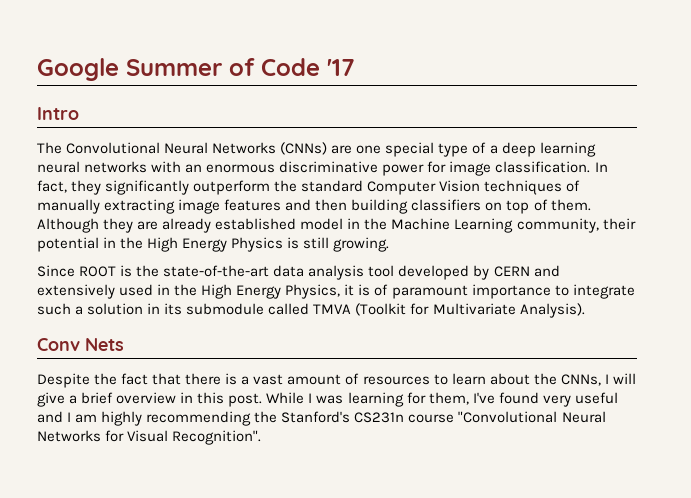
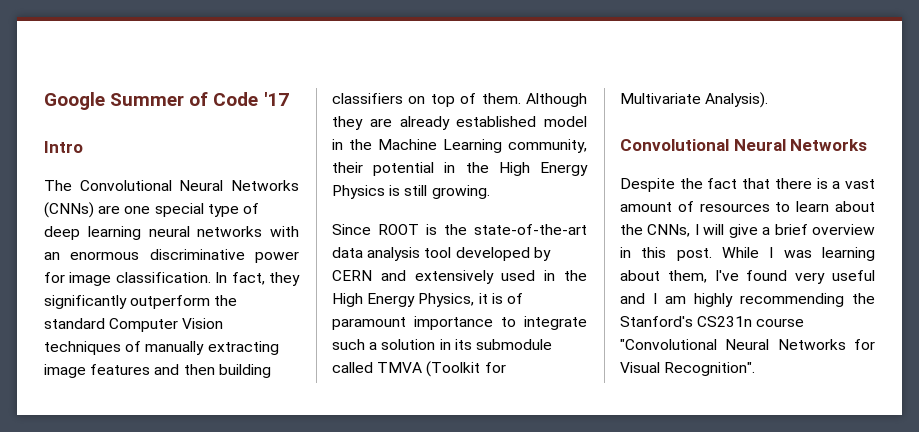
- The Convolutional Neural Networks (CNNs) are one special type of a deep learning neural networks with an enormous discriminative power for image classification.
+ The Convolutional Neural Networks (CNNs) are one special type of deep learning neural networks with an enormous discriminative power for image classification.
  Since ROOT is the state-of-the-art data analysis tool developed by CERN and extensively used in the High Energy Physics, it is of paramount importance to integrate such a solution in its submodule called TMVA (Toolkit for Multivariate Analysis).
- Conv Nets
+ Convolutional Neural Networks
- While I was learning for them, I've found very useful and I am highly recommending the Stanford's CS231n course "Convolutional Neural Networks for Visual Recognition".
+ While I was learning about them, I've found very useful and I am highly recommending the Stanford's CS231n course "Convolutional Neural Networks for Visual Recognition".

